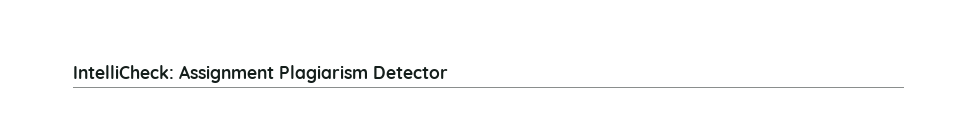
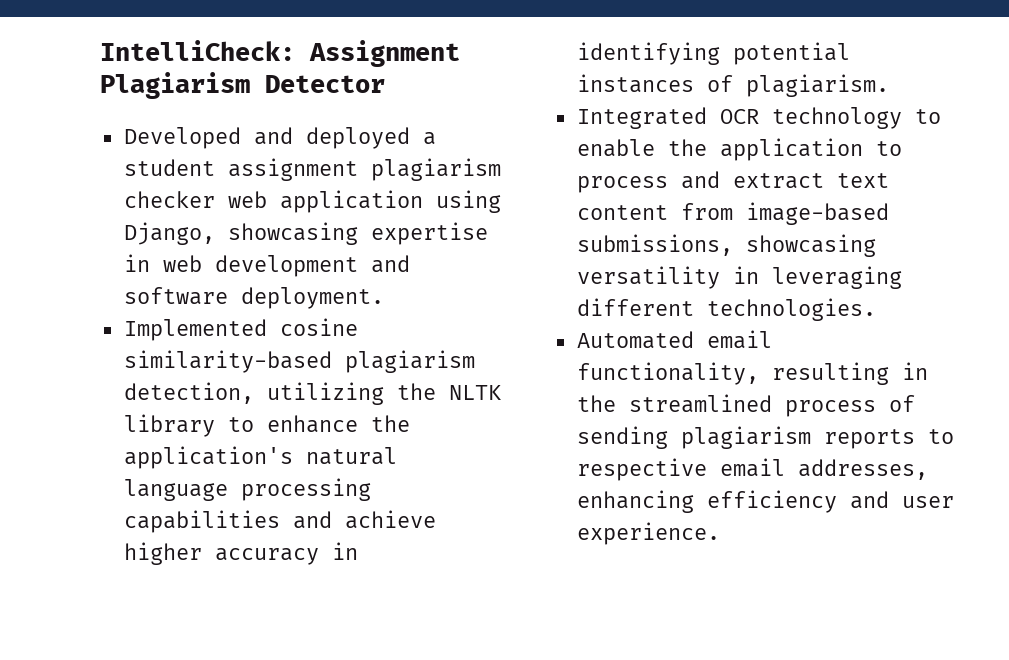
+ Developed and deployed a student assignment plagiarism checker web application using Django, showcasing expertise in web development and software deployment.
+ Implemented cosine similarity-based plagiarism detection, utilizing the NLTK library to enhance the application's natural language processing capabilities and achieve higher accuracy in identifying potential instances of plagiarism.
+ Integrated OCR technology to enable the application to process and extract text content from image-based submissions, showcasing versatility in leveraging different technologies.
+ Automated email functionality, resulting in the streamlined process of sending plagiarism reports to respective email addresses, enhancing efficiency and user experience.

